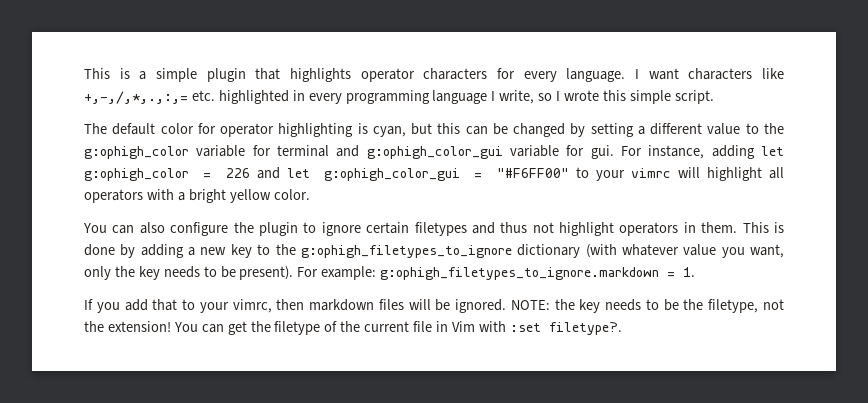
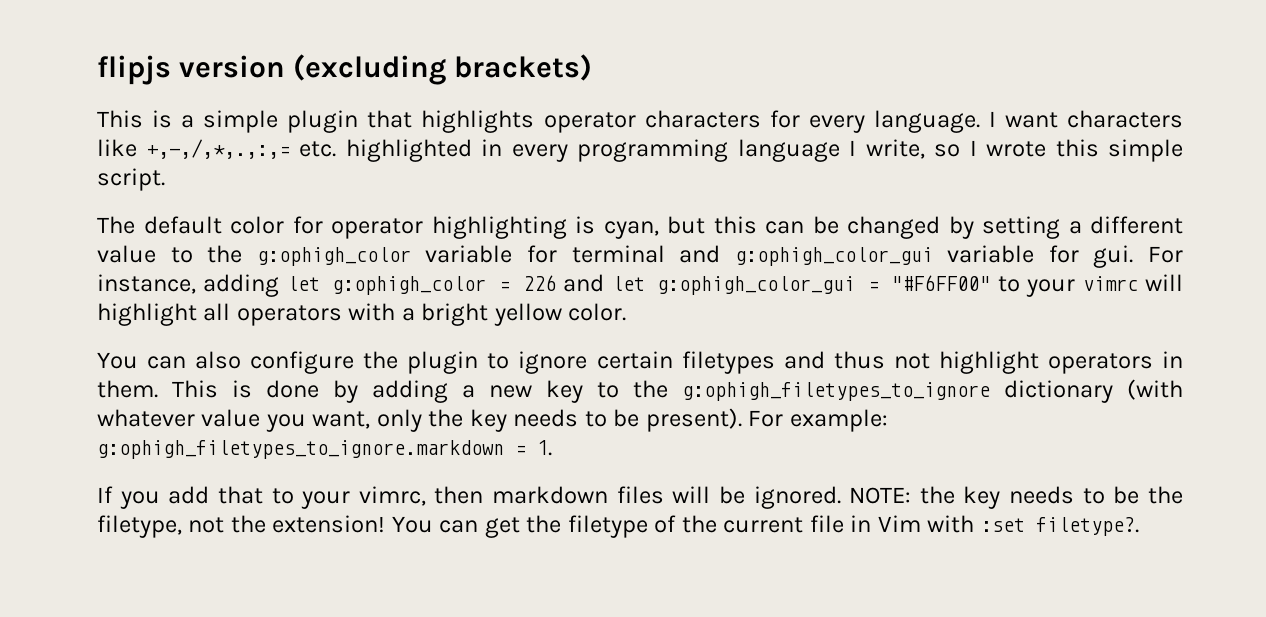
+ flipjs version (excluding brackets)

